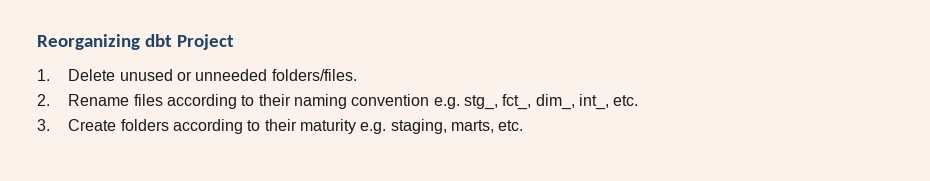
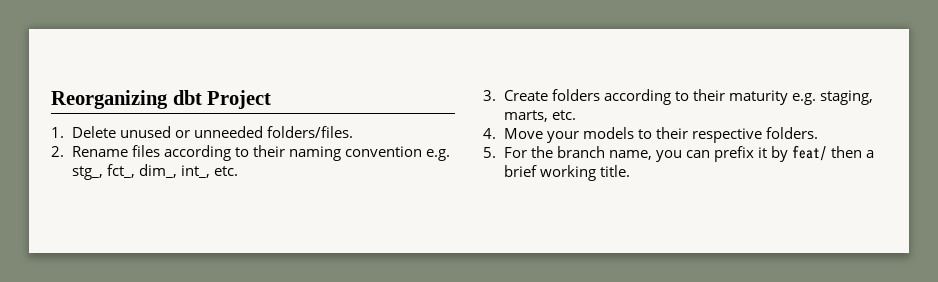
+ 4. Move your models to their respective folders.
+ 5. For the branch name, you can prefix it by feat/ then a brief working title.

